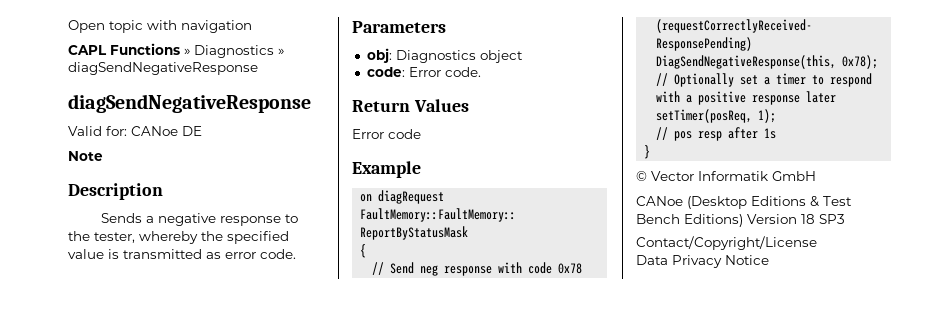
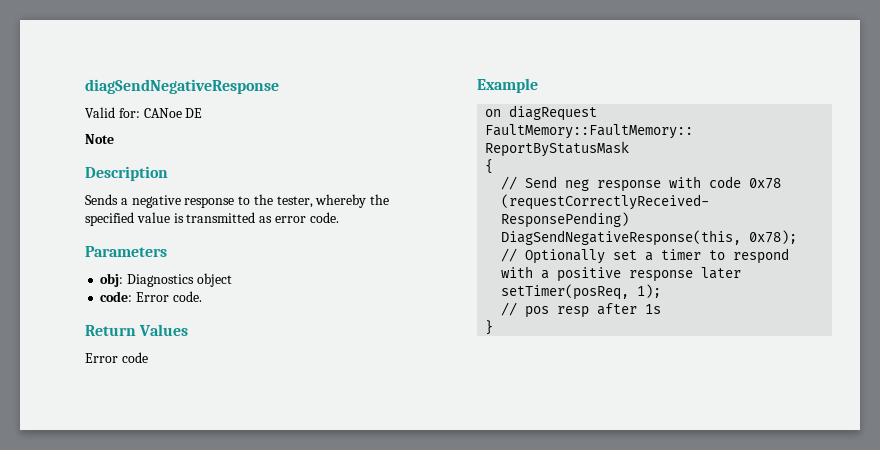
- Open topic with navigation
- CAPL Functions » Diagnostics » diagSendNegativeResponse
- © Vector Informatik GmbH
- CANoe (Desktop Editions & Test Bench Editions) Version 18 SP3
- Contact/Copyright/License
- Data Privacy Notice

